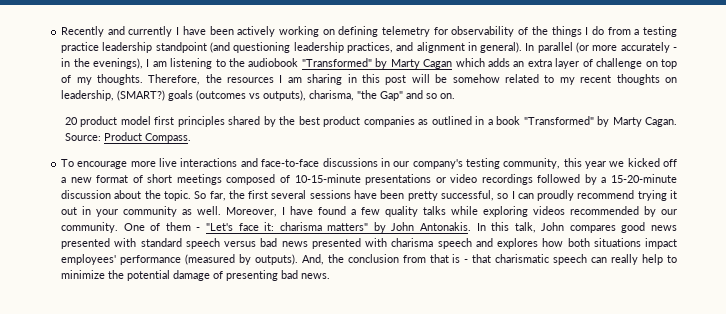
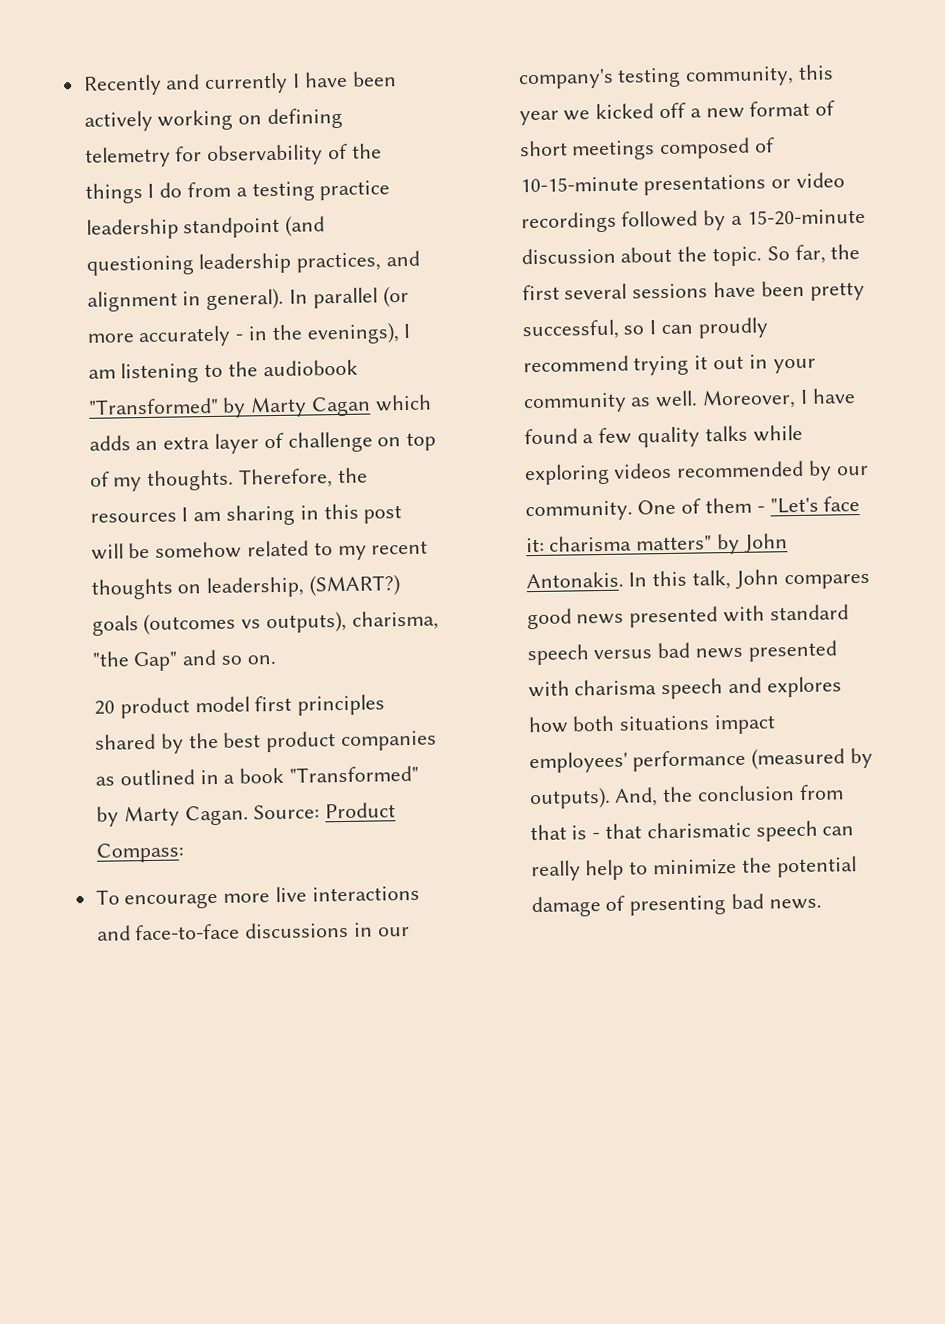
- Source: Product Compass.
+ Source: Product Compass:

